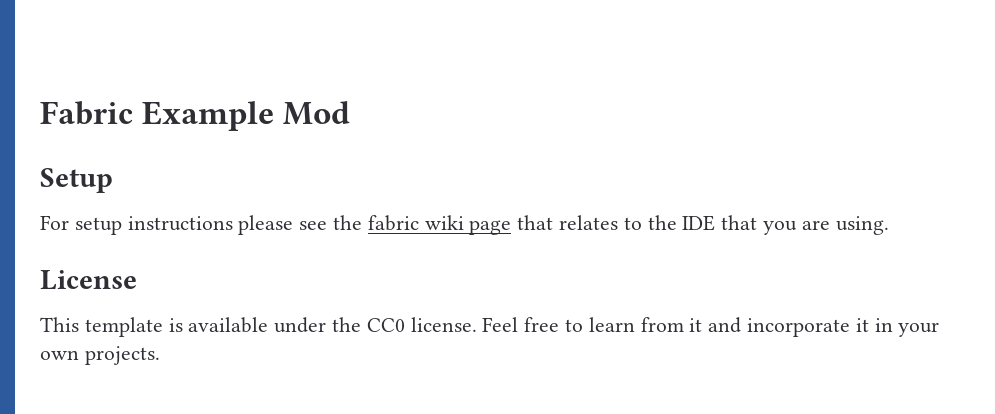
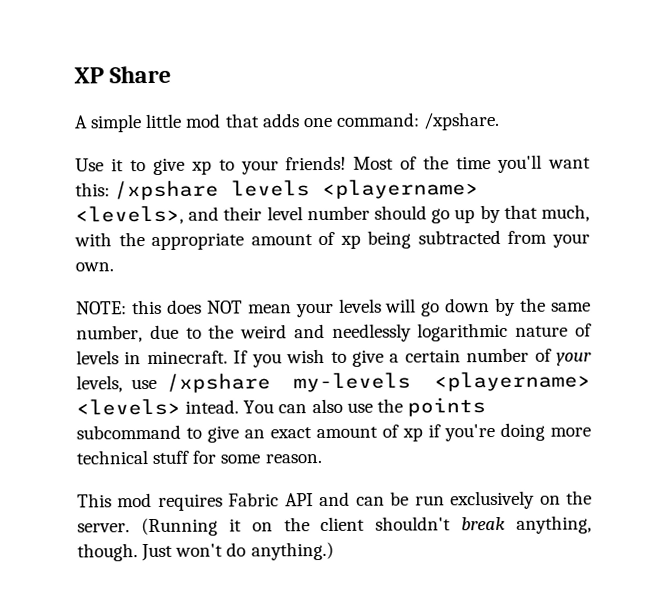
- Fabric Example Mod
- Setup
- For setup instructions please see the fabric wiki page that relates to the IDE that you are using.
- License
- This template is available under the CC0 license. Feel free to learn from it and incorporate it in your own projects.
+ XP Share
+ A simple little mod that adds one command: /xpshare.
+ Use it to give xp to your friends! Most of the time you'll want this: /xpshare levels <playername> <levels>, and their level number should go up by that much, with the appropriate amount of xp being subtracted from your own.
+ NOTE: this does NOT mean your levels will go down by the same number, due to the weird and needlessly logarithmic nature of levels in minecraft. If you wish to give a certain number of your levels, use /xpshare my-levels <playername> <levels> intead. You can also use the points subcommand to give an exact amount of xp if you're doing more technical stuff for some reason.
+ This mod requires Fabric API and can be run exclusively on the server. (Running it on the client shouldn't break anything, though. Just won't do anything.)

